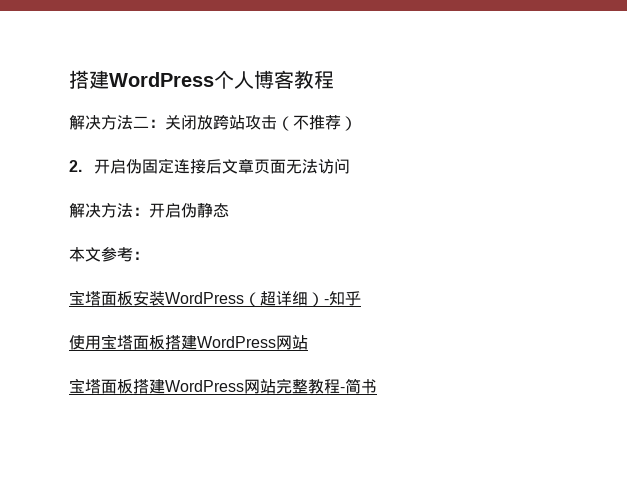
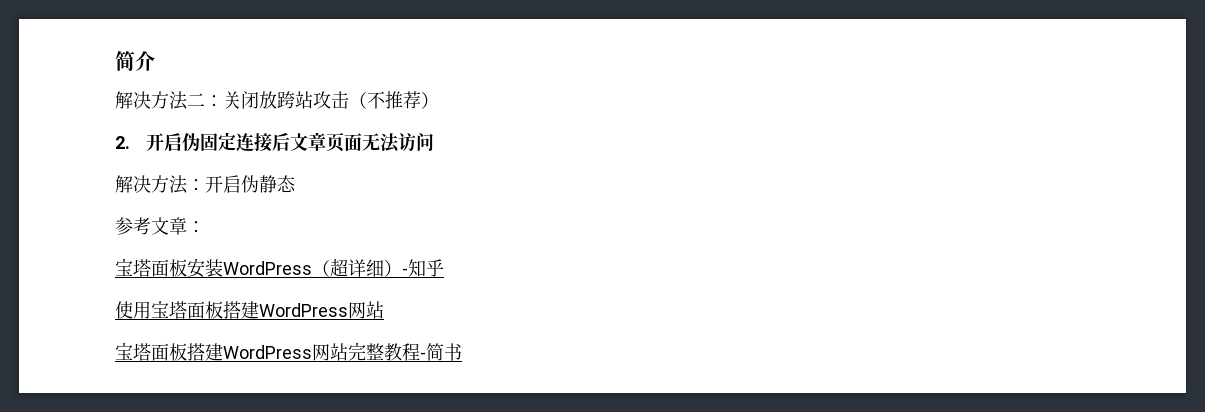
- 搭建WordPress个人博客教程
+ 简介
- 本文参考：
+ 参考文章：

